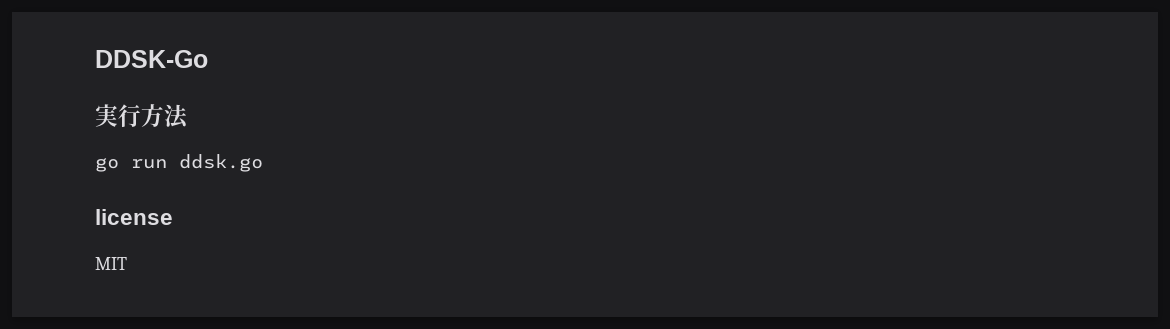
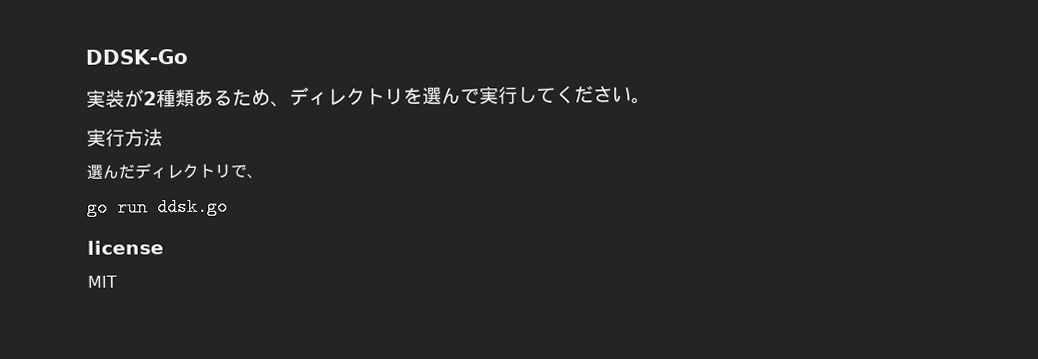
+ 実装が2種類あるため、ディレクトリを選んで実行してください。
  実行方法
+ 選んだディレクトリで、

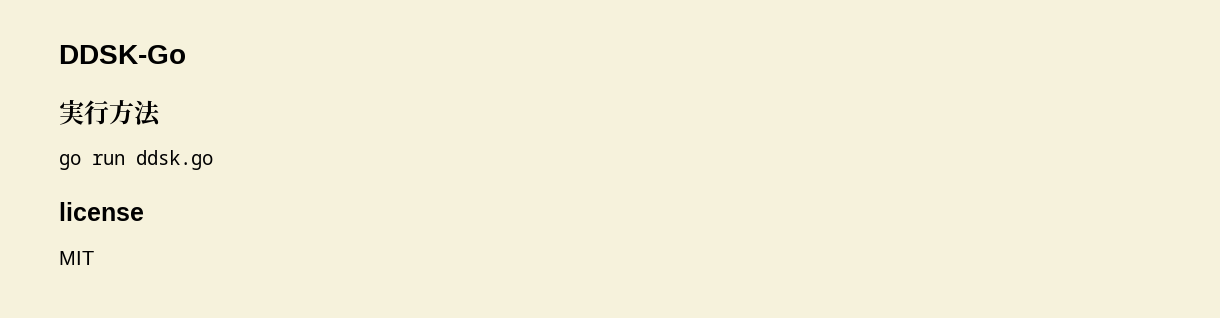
- 実装が2種類あるため、ディレクトリを選んで実行してください。
  実行方法
- 選んだディレクトリで、

